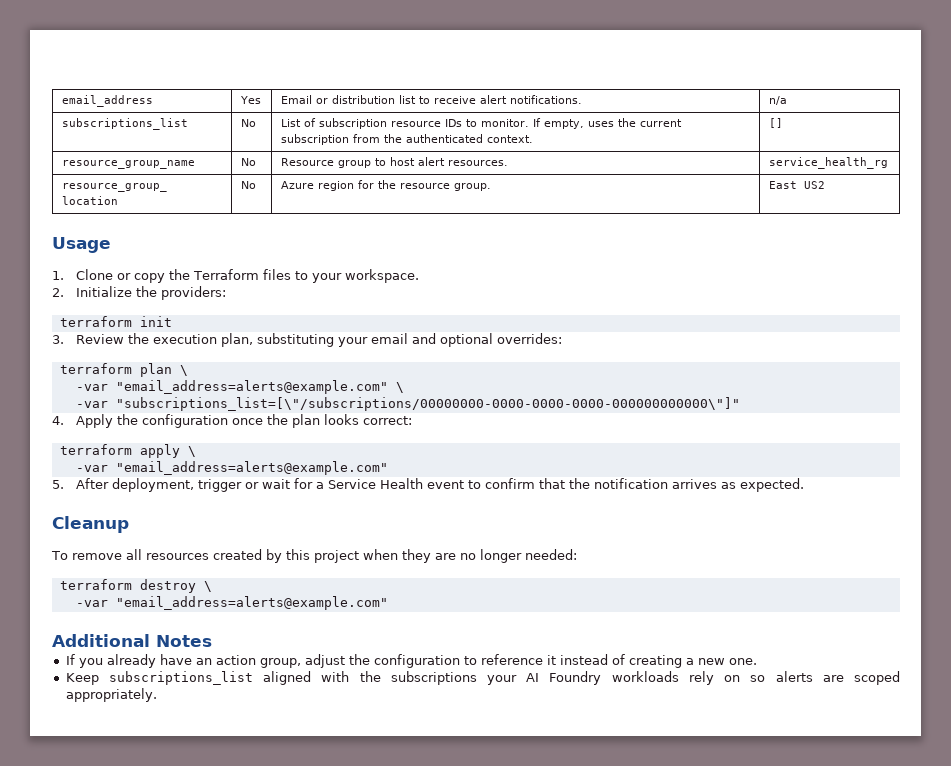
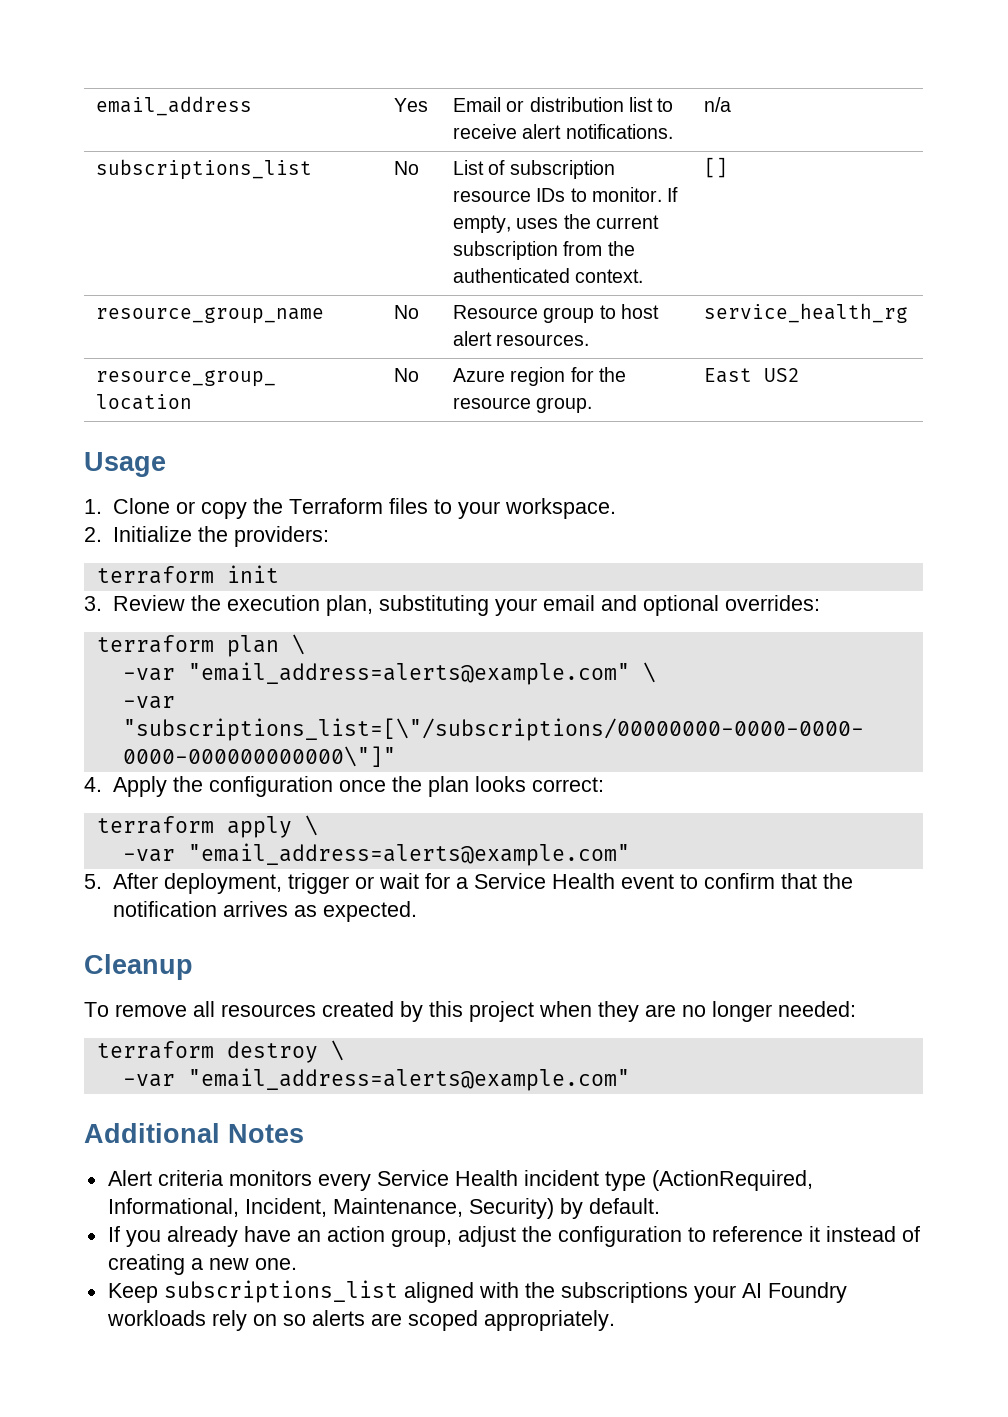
+ Alert criteria monitors every Service Health incident type (ActionRequired, Informational, Incident, Maintenance, Security) by default.

